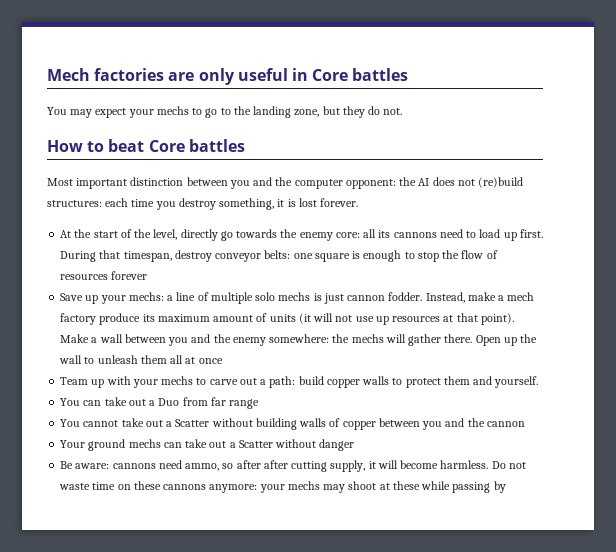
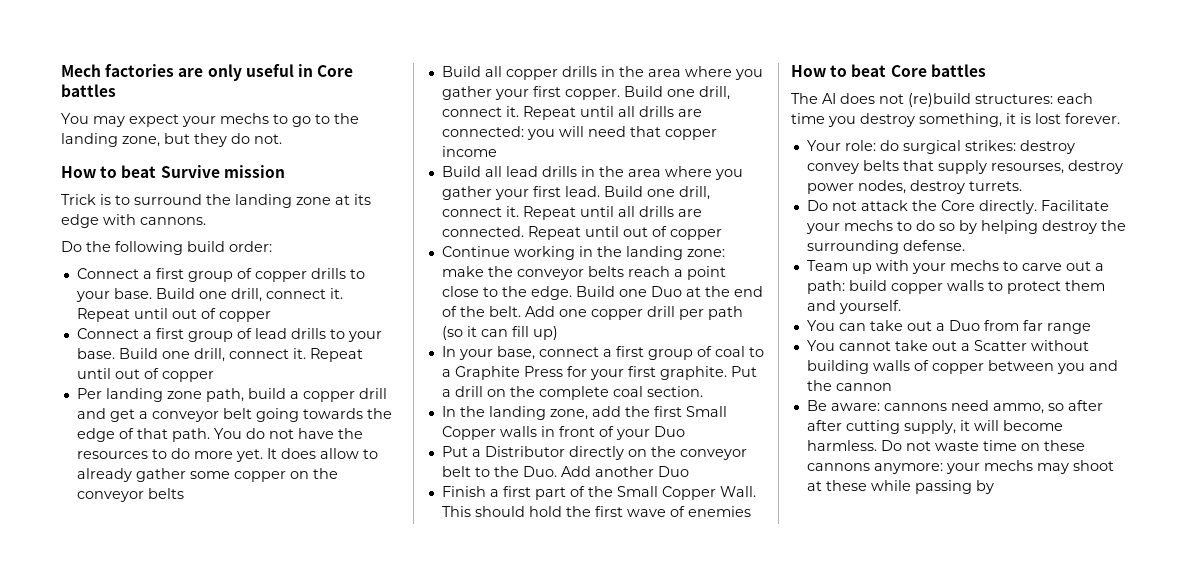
+ How to beat Survive mission
+ Trick is to surround the landing zone at its edge with cannons.
+ Do the following build order:
+ Connect a first group of copper drills to your base. Build one drill, connect it. Repeat until out of copper
+ Connect a first group of lead drills to your base. Build one drill, connect it. Repeat until out of copper
+ Per landing zone path, build a copper drill and get a conveyor belt going towards the edge of that path. You do not have the resources to do more yet. It does allow to already gather some copper on the conveyor belts
+ Build all copper drills in the area where you gather your first copper. Build one drill, connect it. Repeat until all drills are connected: you will need that copper income
+ Build all lead drills in the area where you gather your first lead. Build one drill, connect it. Repeat until all drills are connected. Repeat until out of copper
+ Continue working in the landing zone: make the conveyor belts reach a point close to the edge. Build one Duo at the end of the belt. Add one copper drill per path (so it can fill up)
+ In your base, connect a first group of coal to a Graphite Press for your first graphite. Put a drill on the complete coal section.
+ In the landing zone, add the first Small Copper walls in front of your Duo
+ Put a Distributor directly on the conveyor belt to the Duo. Add another Duo
+ Finish a first part of the Small Copper Wall. This should hold the first wave of enemies
- Most important distinction between you and the computer opponent: the AI does not (re)build structures: each time you destroy something, it is lost forever.
+ The AI does not (re)build structures: each time you destroy something, it is lost forever.
- At the start of the level, directly go towards the enemy core: all its cannons need to load up first. During that timespan, destroy conveyor belts: one square is enough to stop the flow of resources forever
- Save up your mechs: a line of multiple solo mechs is just cannon fodder. Instead, make a mech factory produce its maximum amount of units (it will not use up resources at that point). Make a wall between you and the enemy somewhere: the mechs will gather there. Open up the wall to unleash them all at once
+ Your role: do surgical strikes: destroy convey belts that supply resourses, destroy power nodes, destroy turrets.
+ Do not attack the Core directly. Facilitate your mechs to do so by helping destroy the surrounding defense.
- Your ground mechs can take out a Scatter without danger

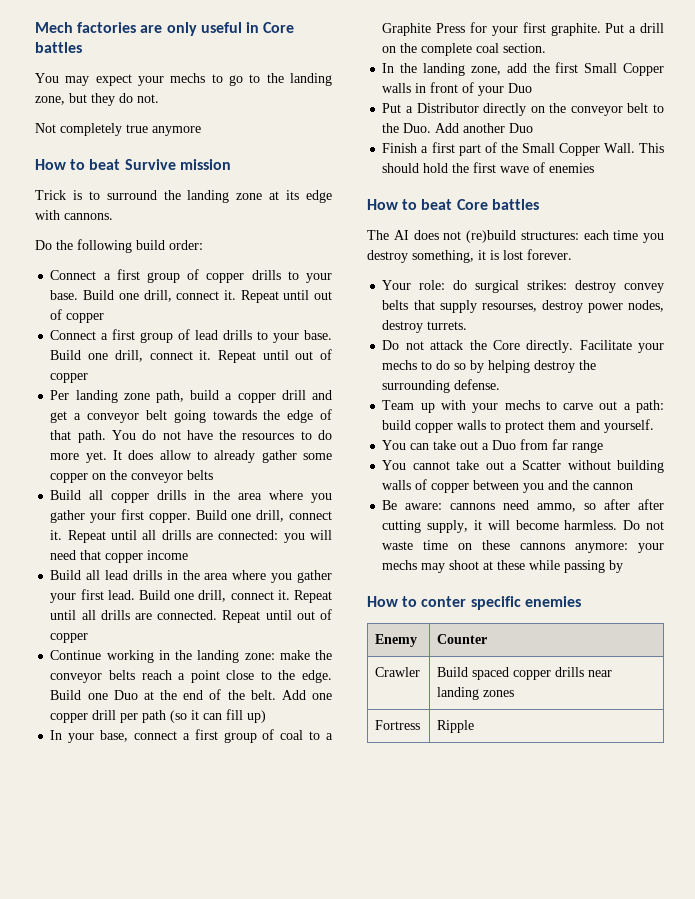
+ Not completely true anymore
+ How to conter specific enemies
+ Enemy | Counter
+ Crawler | Build spaced copper drills near landing zones
+ Fortress | Ripple

